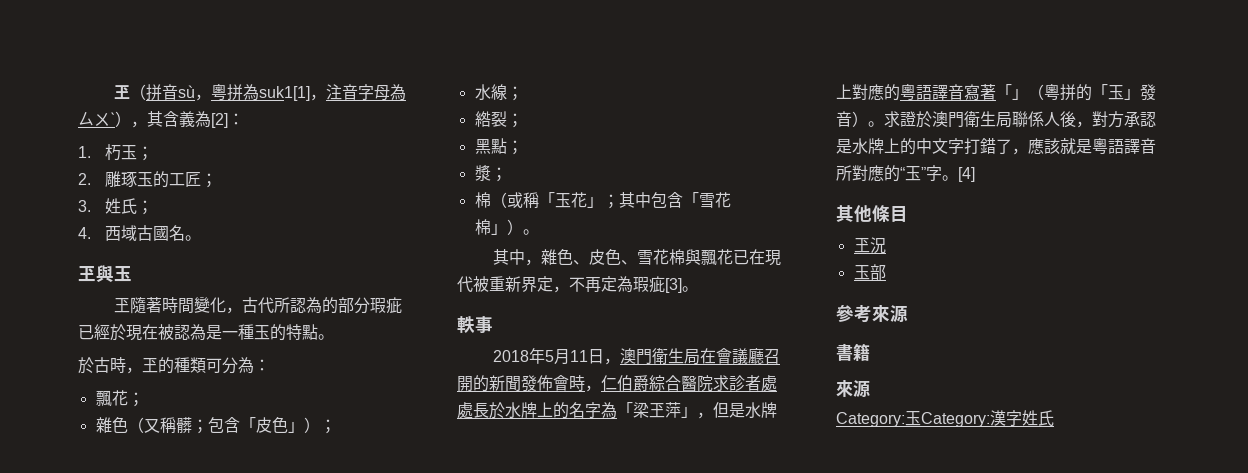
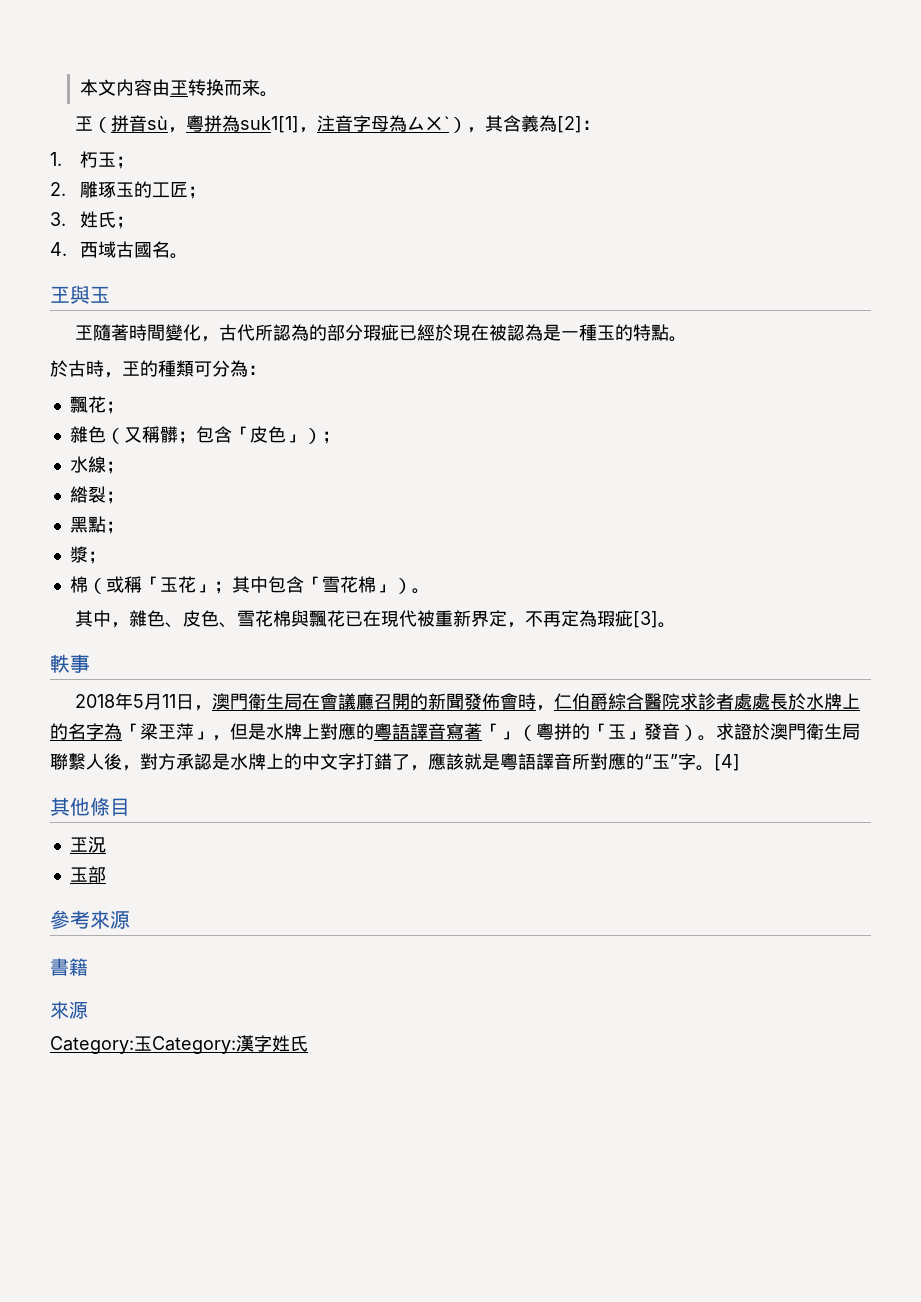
+ 本文内容由玊转换而来。
- 求證於澳門衛生局聯係人後，對方承認是水牌上的中文字打錯了，應該就是粵語譯音所對應的“玉”字。
+ 求證於澳門衛生局聯繫人後，對方承認是水牌上的中文字打錯了，應該就是粵語譯音所對應的“玉”字。

